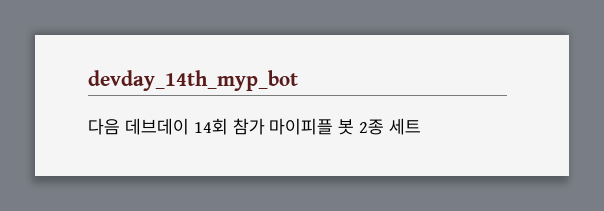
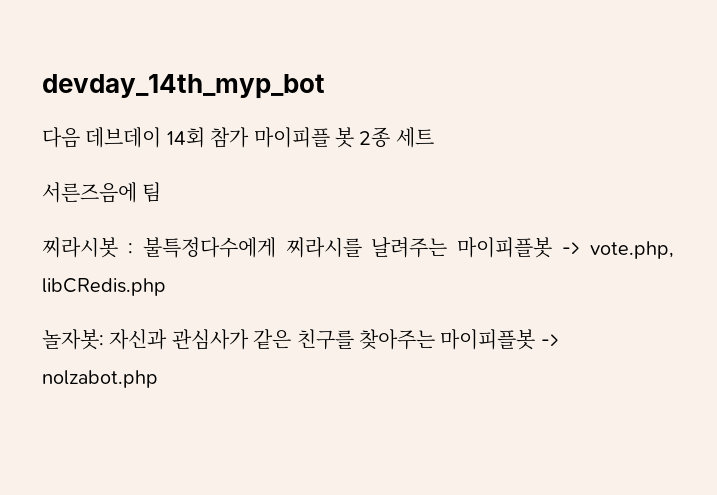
+ 서른즈음에 팀
+ 찌라시봇 : 불특정다수에게 찌라시를 날려주는 마이피플봇 -> vote.php, libCRedis.php
+ 놀자봇: 자신과 관심사가 같은 친구를 찾아주는 마이피플봇 -> nolzabot.php

